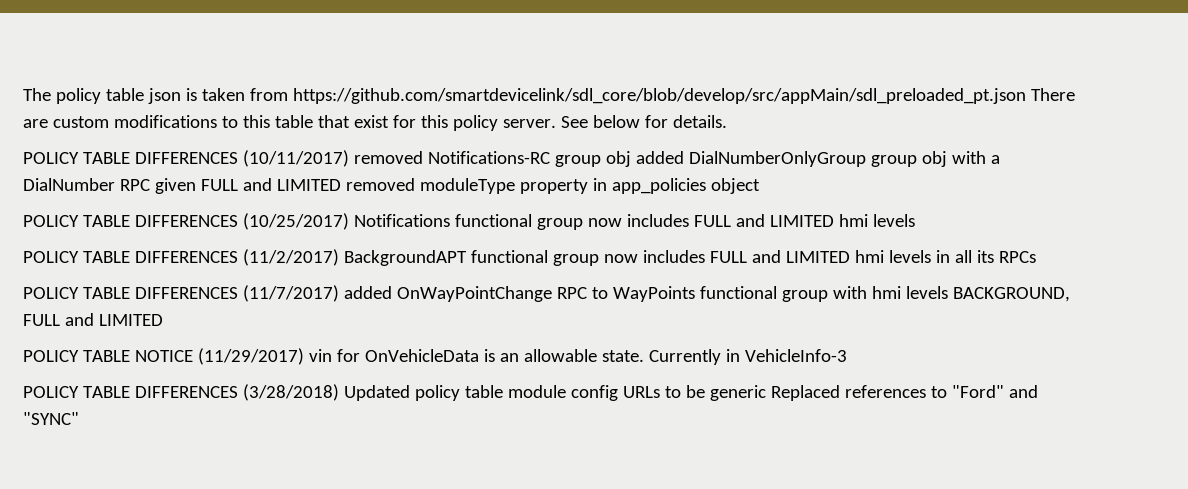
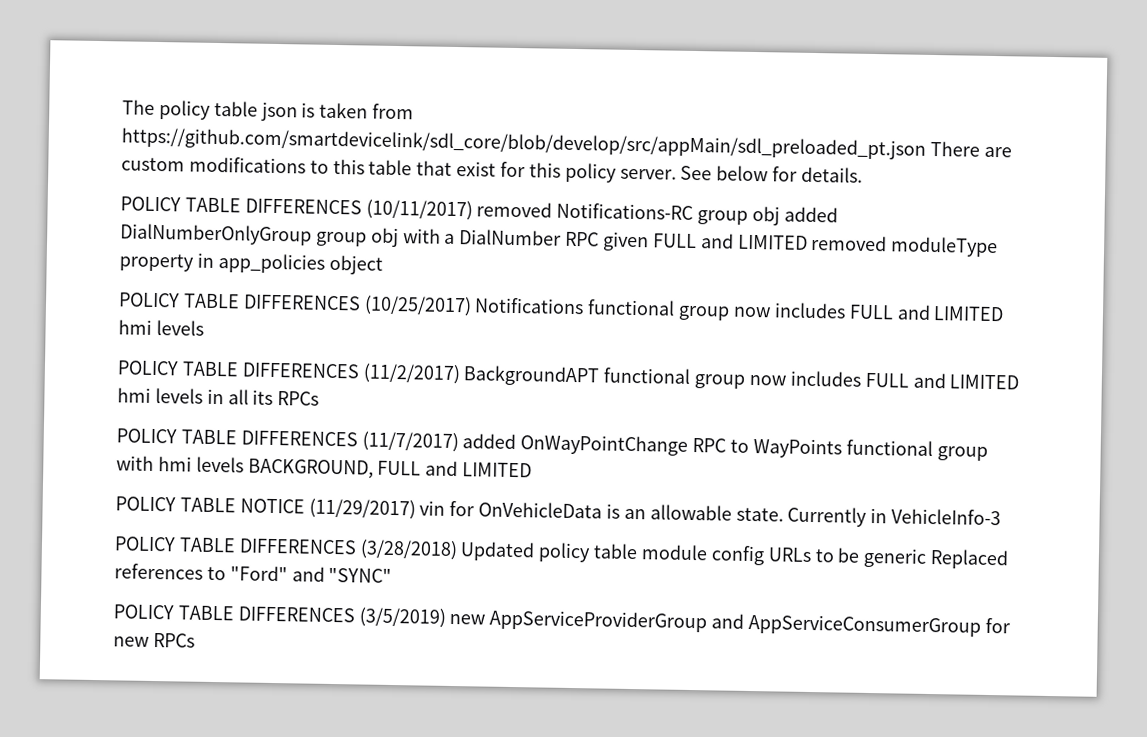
+ POLICY TABLE DIFFERENCES (3/5/2019) new AppServiceProviderGroup and AppServiceConsumerGroup for new RPCs

